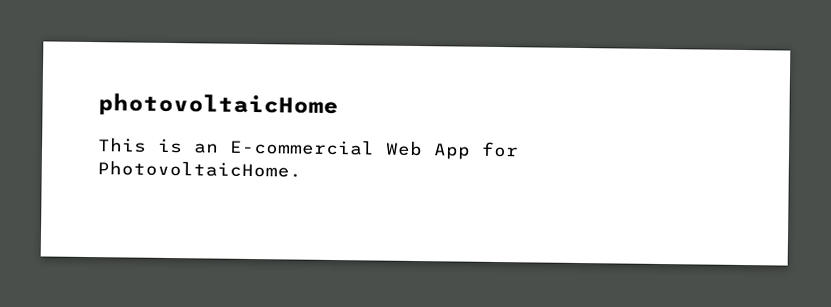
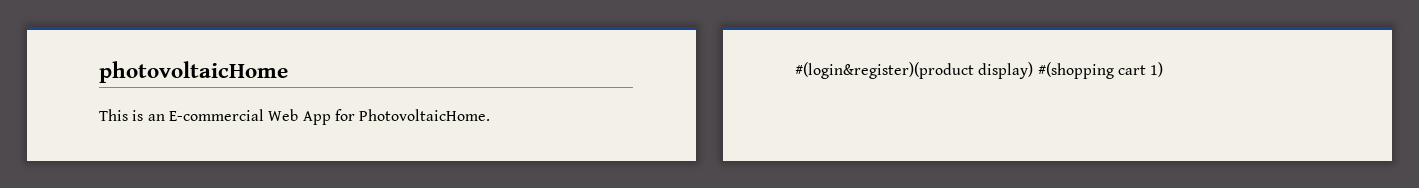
+ #(login&register)(product display) #(shopping cart 1)

